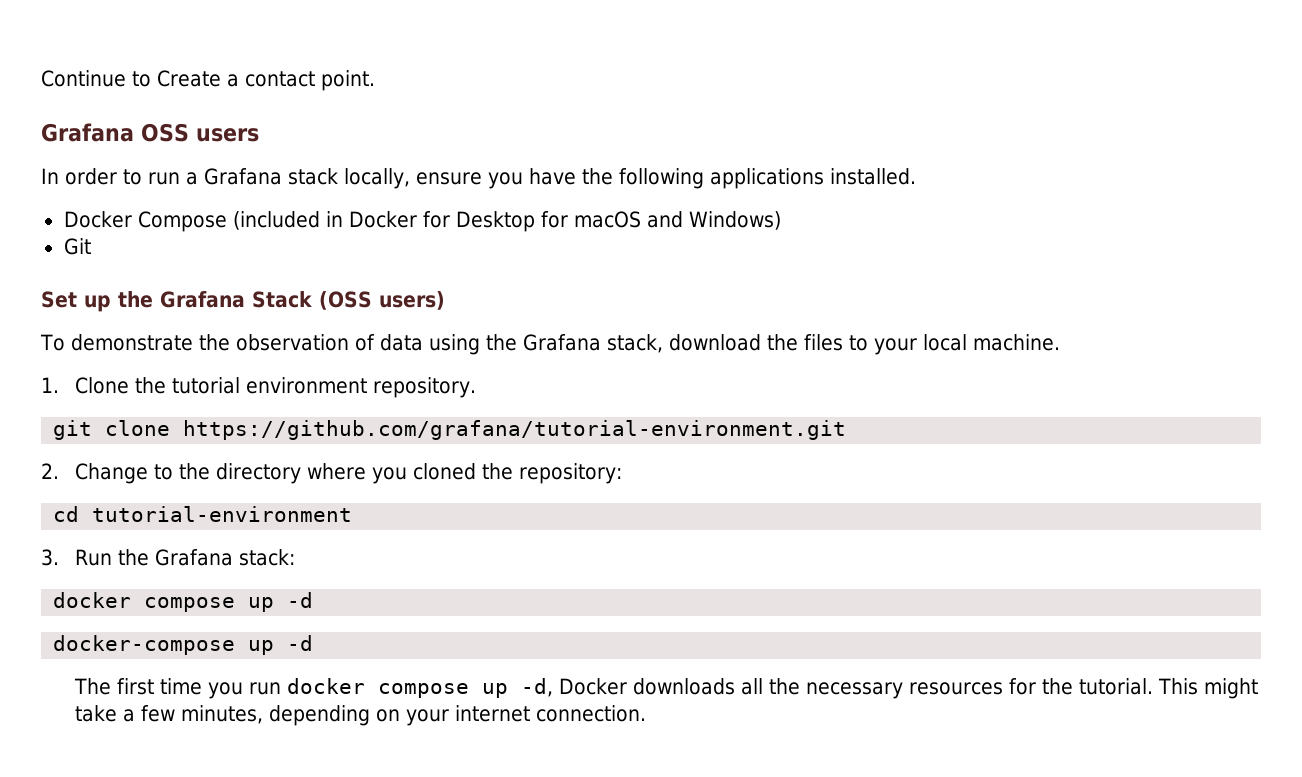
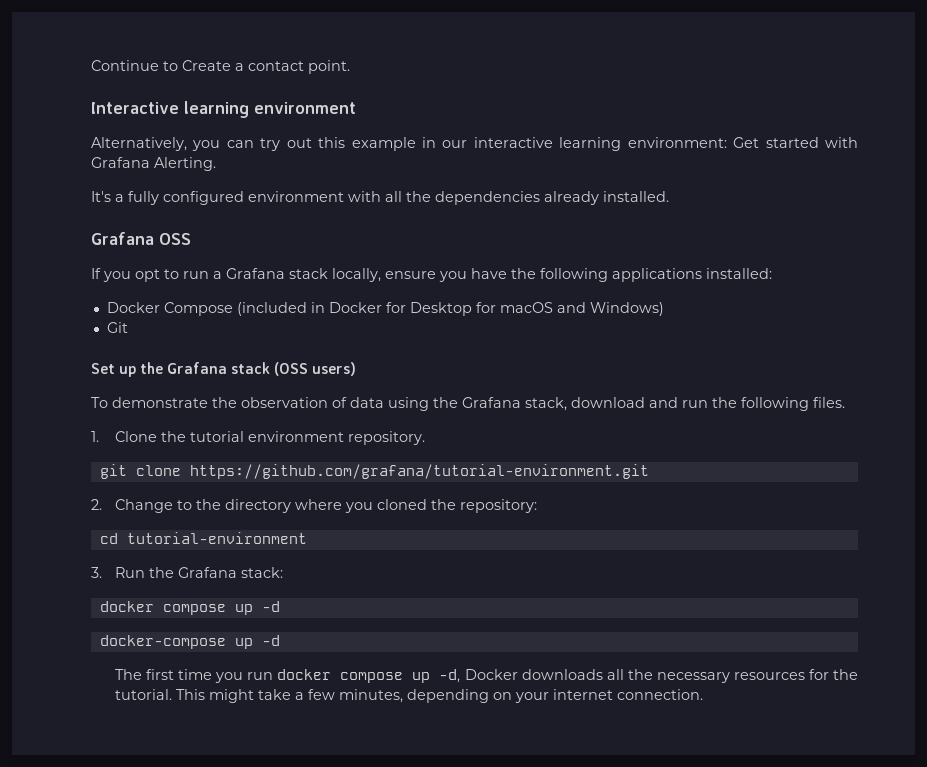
+ Interactive learning environment
+ Alternatively, you can try out this example in our interactive learning environment: Get started with Grafana Alerting.
+ It's a fully configured environment with all the dependencies already installed.
- Grafana OSS users
- In order to run a Grafana stack locally, ensure you have the following applications installed.
+ Grafana OSS
+ If you opt to run a Grafana stack locally, ensure you have the following applications installed:
- Set up the Grafana Stack (OSS users)
+ Set up the Grafana stack (OSS users)
- To demonstrate the observation of data using the Grafana stack, download the files to your local machine.
+ To demonstrate the observation of data using the Grafana stack, download and run the following files.

